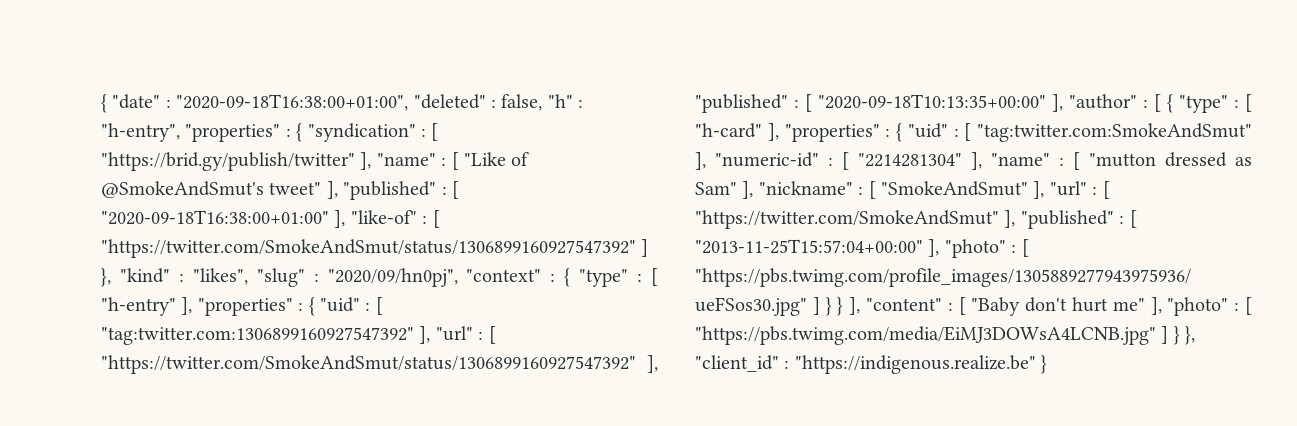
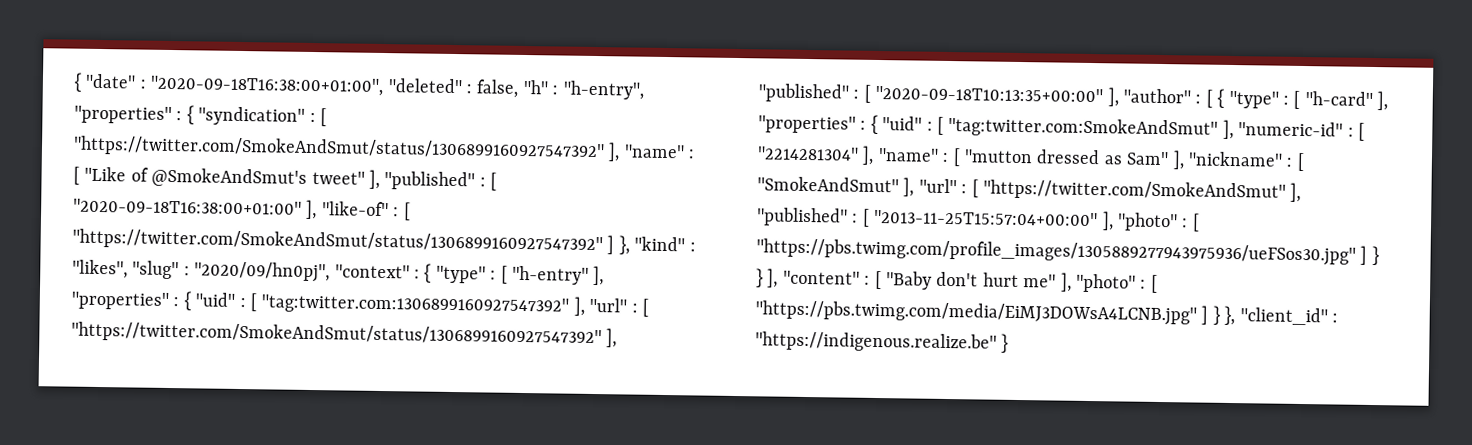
- [ "https://brid.gy/publish/twitter" ], "name" :
+ [ "https://twitter.com/SmokeAndSmut/status/1306899160927547392" ], "name" :

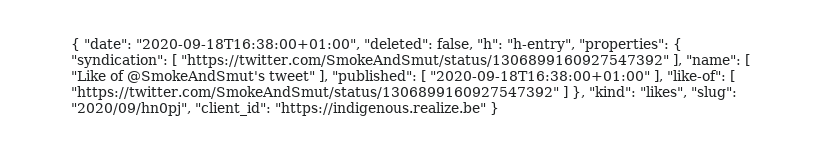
- { "date" : "2020-09-18T16:38:00+01:00", "deleted" : false, "h" : "h-entry", "properties" : { "syndication" : [ "https://twitter.com/SmokeAndSmut/status/1306899160927547392" ], "name" : [ "Like of @SmokeAndSmut's tweet" ], "published" : [ "2020-09-18T16:38:00+01:00" ], "like-of" : [ "https://twitter.com/SmokeAndSmut/status/1306899160927547392" ] }, "kind" : "likes", "slug" : "2020/09/hn0pj", "context" : { "type" : [ "h-entry" ], "properties" : { "uid" : [ "tag:twitter.com:1306899160927547392" ], "url" : [ "https://twitter.com/SmokeAndSmut/status/1306899160927547392" ], "published" : [ "2020-09-18T10:13:35+00:00" ], "author" : [ { "type" : [ "h-card" ], "properties" : { "uid" : [ "tag:twitter.com:SmokeAndSmut" ], "numeric-id" : [ "2214281304" ], "name" : [ "mutton dressed as Sam" ], "nickname" : [ "SmokeAndSmut" ], "url" : [ "https://twitter.com/SmokeAndSmut" ], "published" : [ "2013-11-25T15:57:04+00:00" ], "photo" : [ "https://pbs.twimg.com/profile_images/1305889277943975936/ueFSos30.jpg" ] } } ], "content" : [ "Baby don't hurt me" ], "photo" : [ "https://pbs.twimg.com/media/EiMJ3DOWsA4LCNB.jpg" ] } }, "client_id" : "https://indigenous.realize.be" }
+ { "date": "2020-09-18T16:38:00+01:00", "deleted": false, "h": "h-entry", "properties": { "syndication": [ "https://twitter.com/SmokeAndSmut/status/1306899160927547392" ], "name": [ "Like of @SmokeAndSmut's tweet" ], "published": [ "2020-09-18T16:38:00+01:00" ], "like-of": [ "https://twitter.com/SmokeAndSmut/status/1306899160927547392" ] }, "kind": "likes", "slug": "2020/09/hn0pj", "client_id": "https://indigenous.realize.be" }

